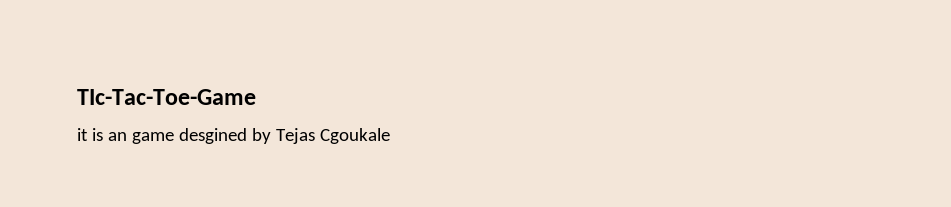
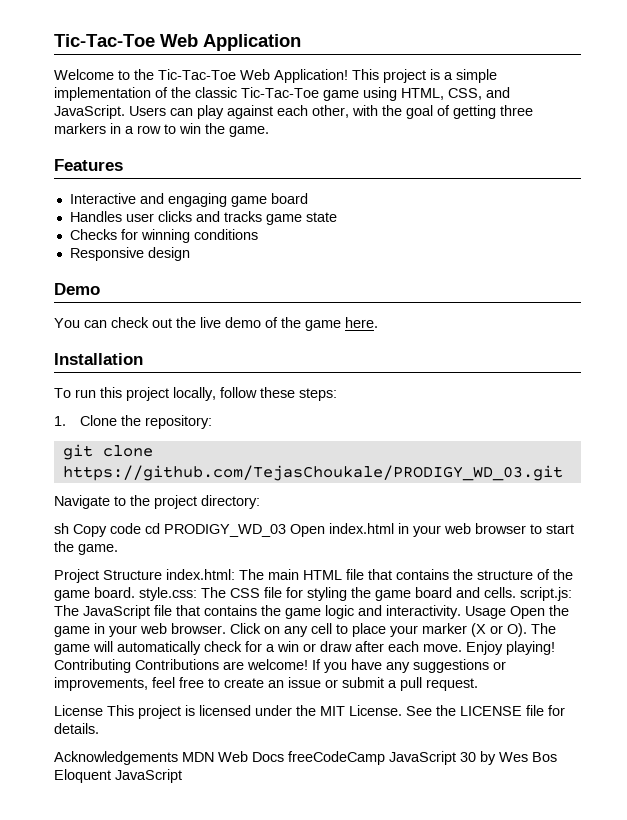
- TIc-Tac-Toe-Game
- it is an game desgined by Tejas Cgoukale
+ Tic-Tac-Toe Web Application
+ Welcome to the Tic-Tac-Toe Web Application! This project is a simple implementation of the classic Tic-Tac-Toe game using HTML, CSS, and JavaScript. Users can play against each other, with the goal of getting three markers in a row to win the game.
+ Features
+ Interactive and engaging game board
+ Handles user clicks and tracks game state
+ Checks for winning conditions
+ Responsive design
+ Demo
+ You can check out the live demo of the game here.
+ Installation
+ To run this project locally, follow these steps:
+ 1. Clone the repository:
+ git clone https://github.com/TejasChoukale/PRODIGY_WD_03.git
+ Navigate to the project directory:
+ sh Copy code cd PRODIGY_WD_03 Open index.html in your web browser to start the game.
+ Project Structure index.html: The main HTML file that contains the structure of the game board. style.css: The CSS file for styling the game board and cells. script.js: The JavaScript file that contains the game logic and interactivity. Usage Open the game in your web browser. Click on any cell to place your marker (X or O). The game will automatically check for a win or draw after each move. Enjoy playing! Contributing Contributions are welcome! If you have any suggestions or improvements, feel free to create an issue or submit a pull request.
+ License This project is licensed under the MIT License. See the LICENSE file for details.
+ Acknowledgements MDN Web Docs freeCodeCamp JavaScript 30 by Wes Bos Eloquent JavaScript

